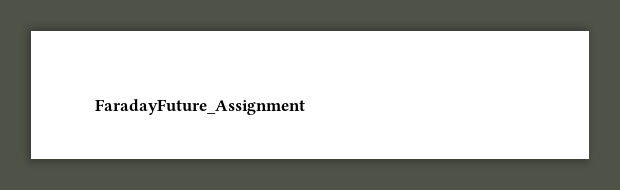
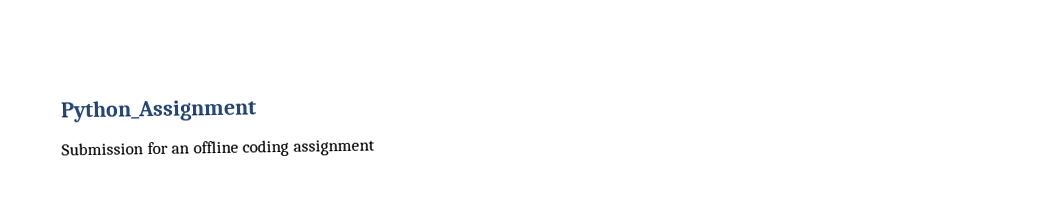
- FaradayFuture_Assignment
+ Python_Assignment
+ Submission for an offline coding assignment

